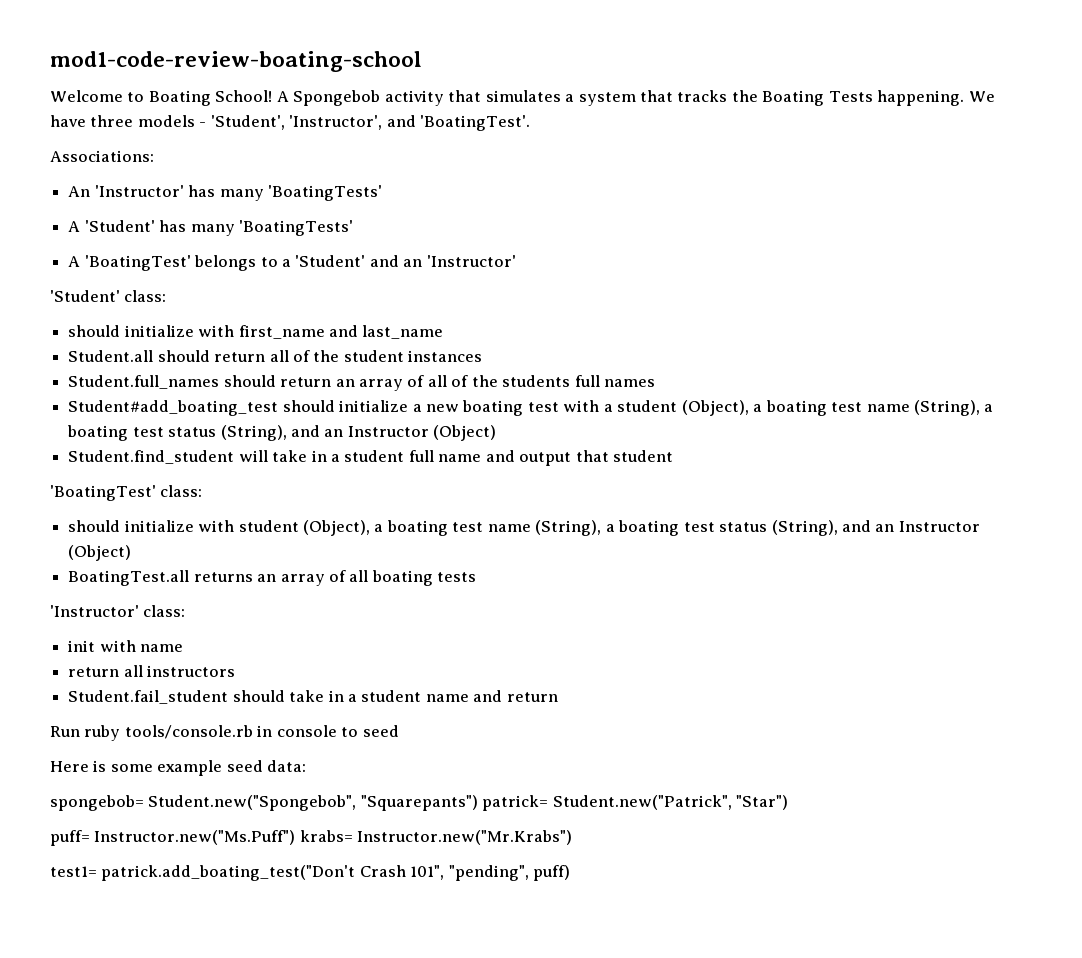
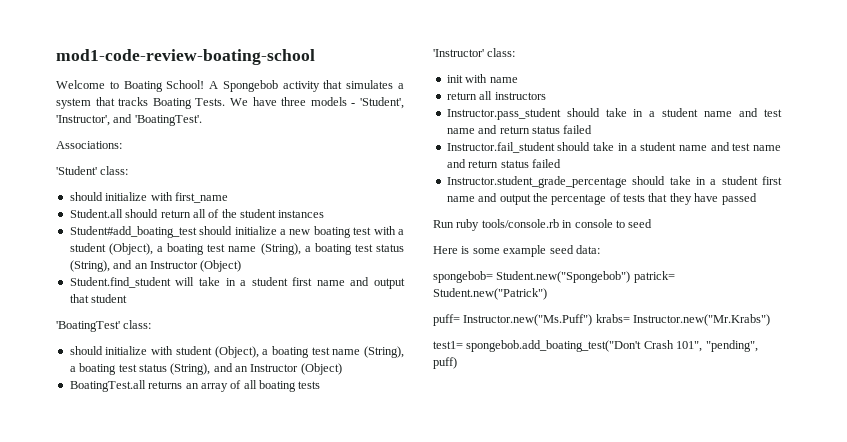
- A Spongebob activity that simulates a system that tracks the Boating Tests happening.
+ A Spongebob activity that simulates a system that tracks Boating Tests.
- An 'Instructor' has many 'BoatingTests'
- A 'Student' has many 'BoatingTests'
- A 'BoatingTest' belongs to a 'Student' and an 'Instructor'
- should initialize with first_name and last_name
+ should initialize with first_name
- Student.full_names should return an array of all of the students full names
- Student.find_student will take in a student full name and output that student
+ Student.find_student will take in a student first name and output that student
- Student.fail_student should take in a student name and return
+ Instructor.pass_student should take in a student name and test name and return status failed
+ Instructor.fail_student should take in a student name and test name and return status failed
+ Instructor.student_grade_percentage should take in a student first name and output the percentage of tests that they have passed
- spongebob= Student.new("Spongebob", "Squarepants") patrick= Student.new("Patrick", "Star")
+ spongebob= Student.new("Spongebob") patrick= Student.new("Patrick")
- test1= patrick.add_boating_test("Don't Crash 101", "pending", puff)
+ test1= spongebob.add_boating_test("Don't Crash 101", "pending", puff)

